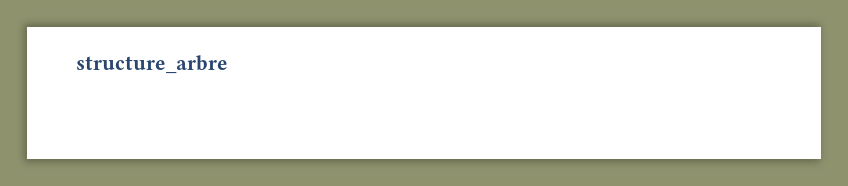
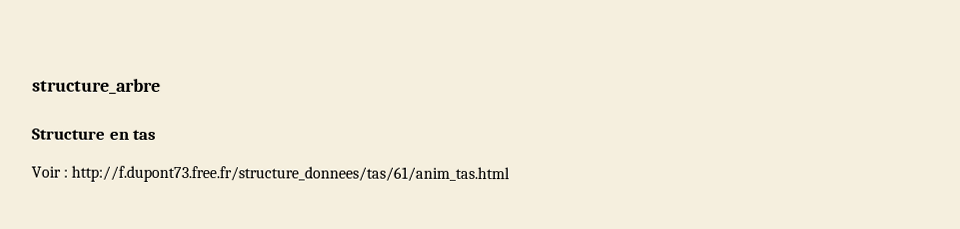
+ Structure en tas
+ Voir : http://f.dupont73.free.fr/structure_donnees/tas/61/anim_tas.html

